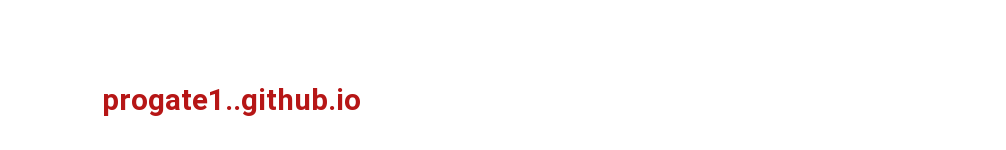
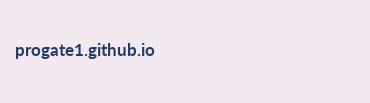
- progate1..github.io
+ progate1.github.io

